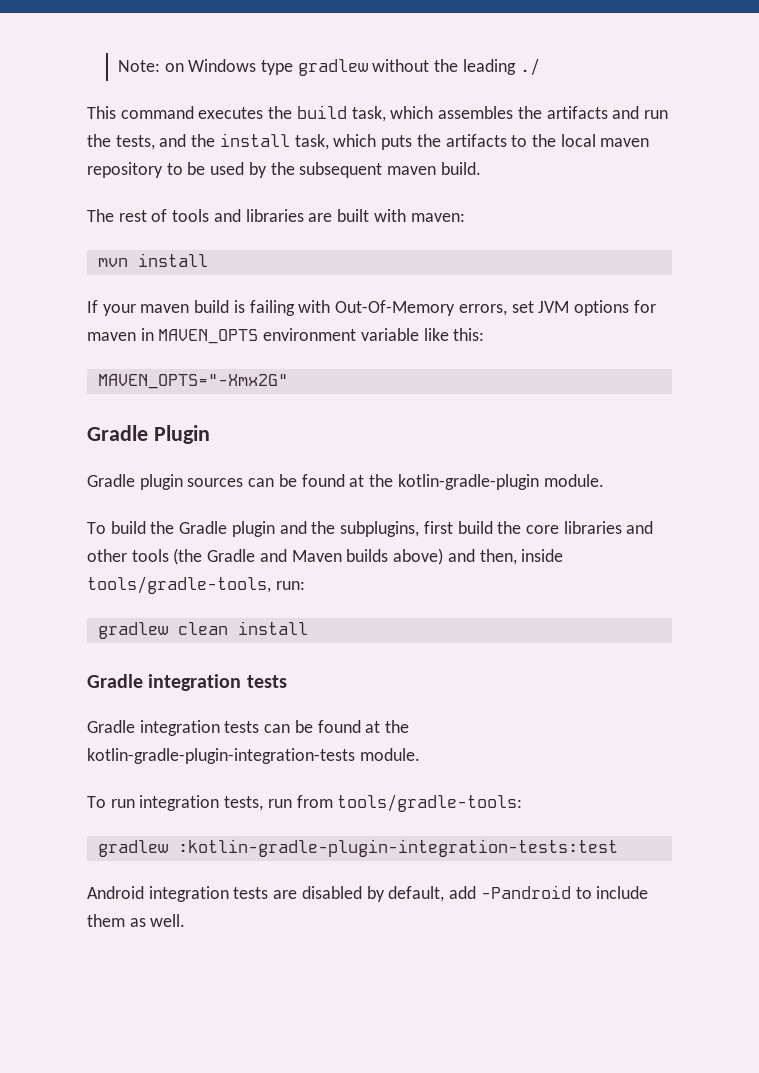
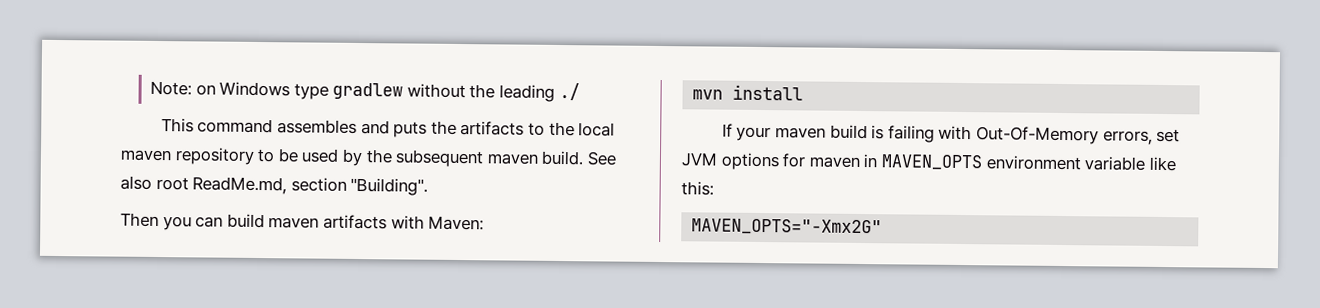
- This command executes the build task, which assembles the artifacts and run the tests, and the install task, which puts the artifacts to the local maven repository to be used by the subsequent maven build.
- The rest of tools and libraries are built with maven:
+ This command assembles and puts the artifacts to the local maven repository to be used by the subsequent maven build. See also root ReadMe.md, section "Building".
+ Then you can build maven artifacts with Maven:
- Gradle Plugin
- Gradle plugin sources can be found at the kotlin-gradle-plugin module.
- To build the Gradle plugin and the subplugins, first build the core libraries and other tools (the Gradle and Maven builds above) and then, inside tools/gradle-tools, run:
- gradlew clean install
- Gradle integration tests
- Gradle integration tests can be found at the kotlin-gradle-plugin-integration-tests module.
- To run integration tests, run from tools/gradle-tools:
- gradlew :kotlin-gradle-plugin-integration-tests:test
- Android integration tests are disabled by default, add -Pandroid to include them as well.

